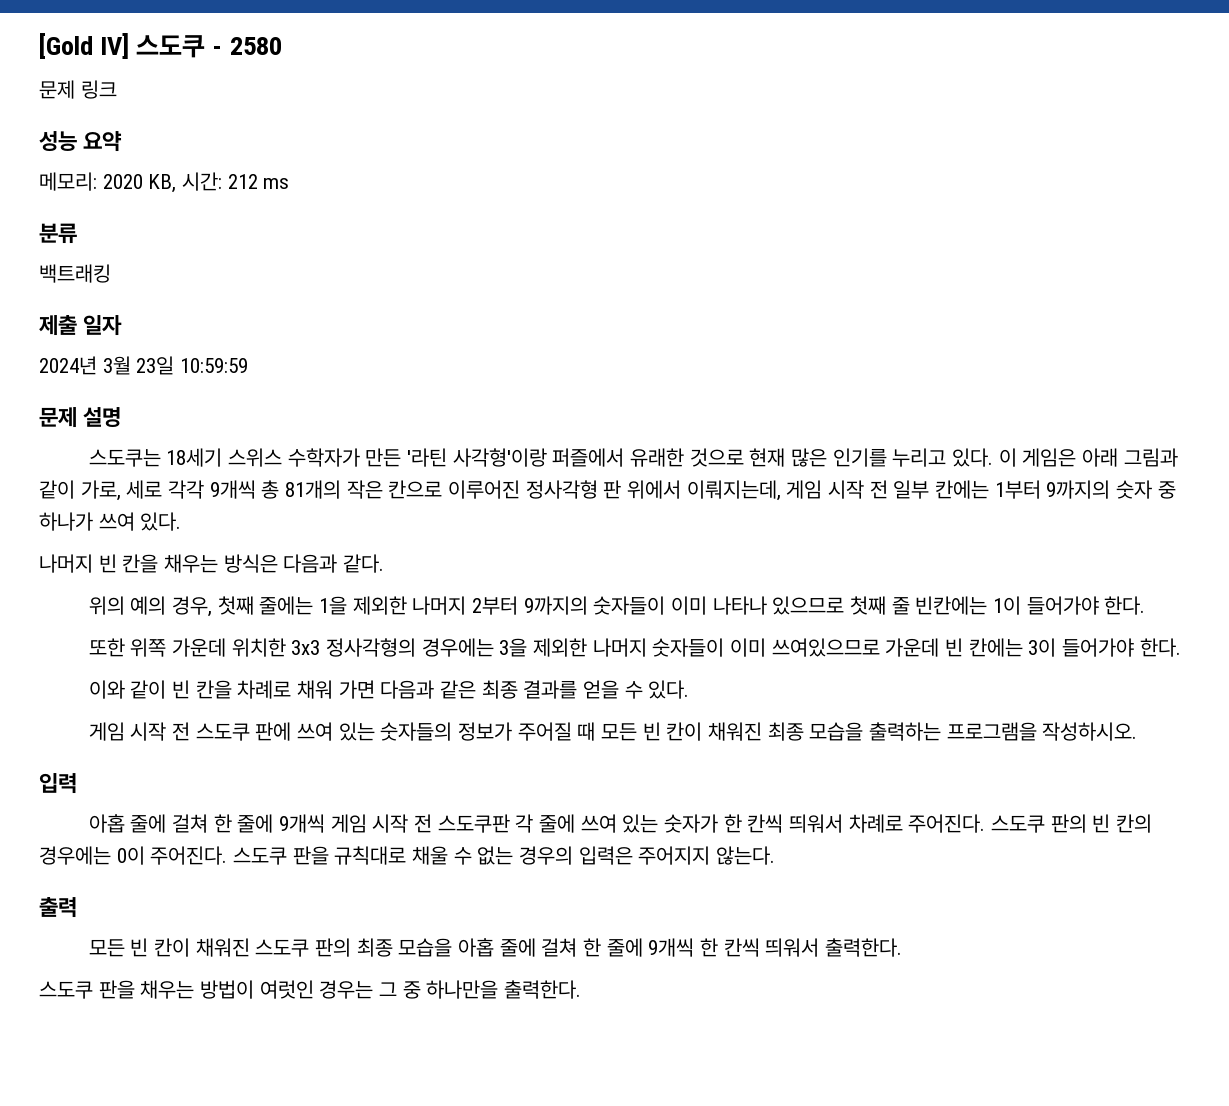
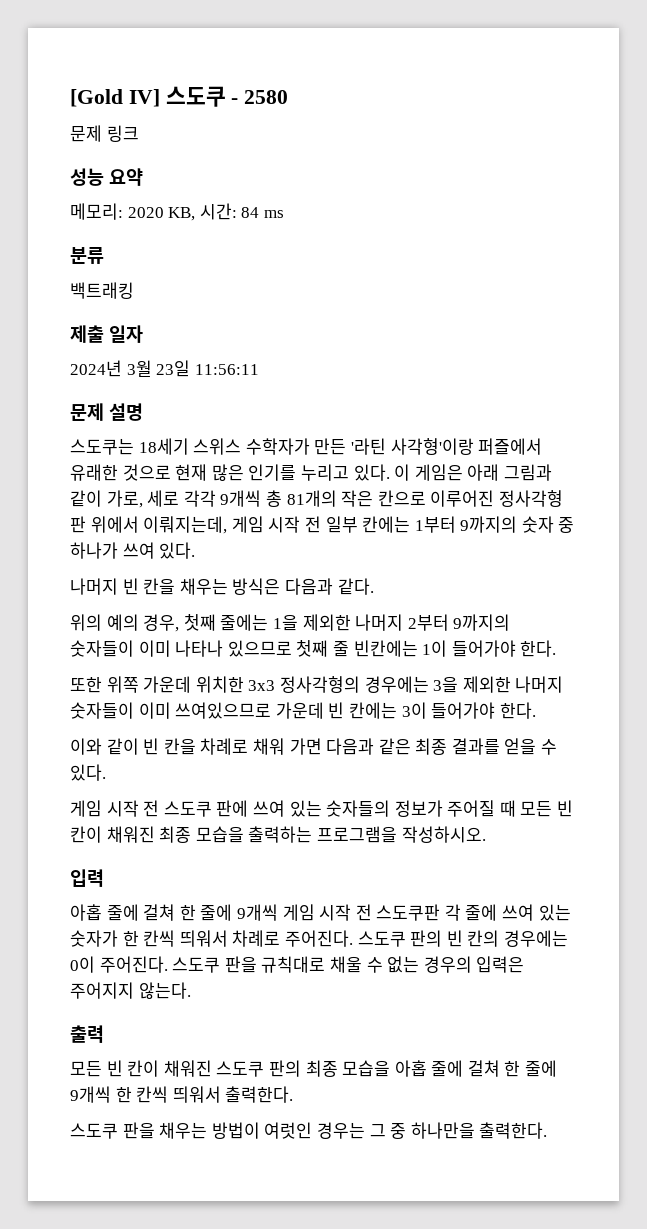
- 메모리: 2020 KB, 시간: 212 ms
+ 메모리: 2020 KB, 시간: 84 ms
- 2024년 3월 23일 10:59:59
+ 2024년 3월 23일 11:56:11

